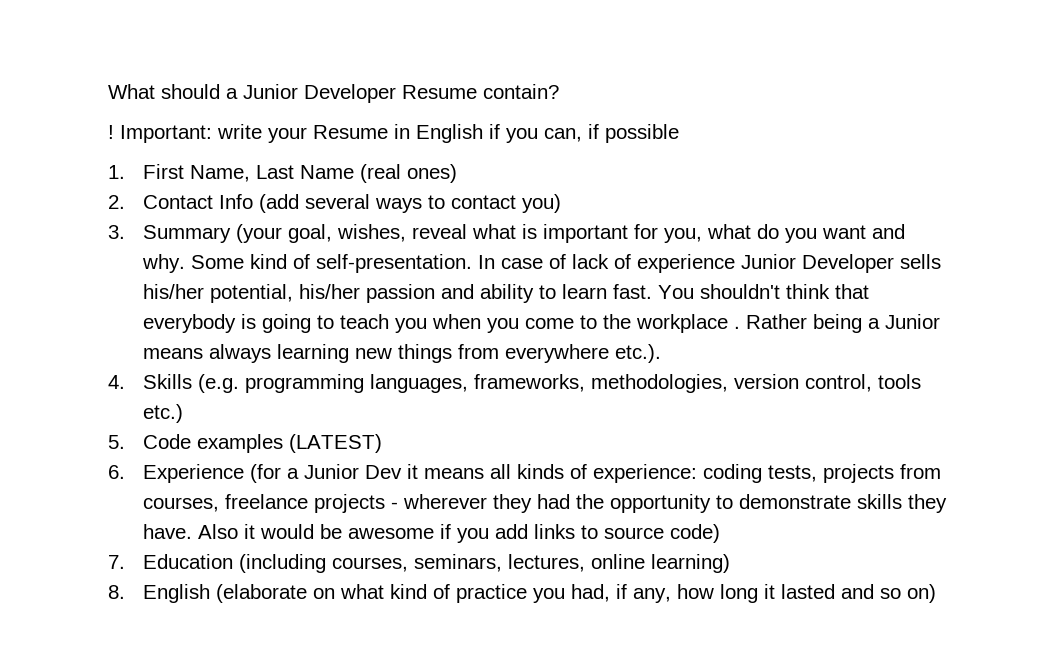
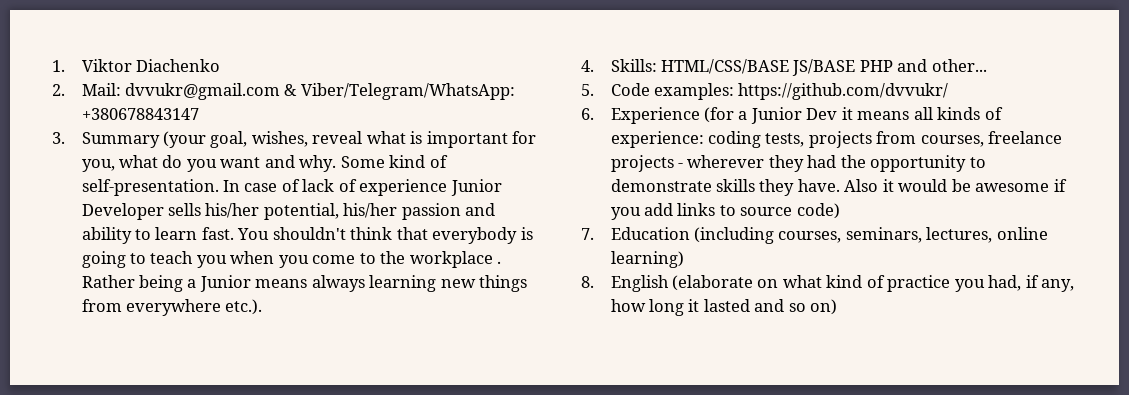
- What should a Junior Developer Resume contain?
- ! Important: write your Resume in English if you can, if possible
- 1. First Name, Last Name (real ones)
- 2. Contact Info (add several ways to contact you)
+ 1. Viktor Diachenko
+ 2. Mail: dvvukr@gmail.com & Viber/Telegram/WhatsApp: +380678843147
- 4. Skills (e.g. programming languages, frameworks, methodologies, version control, tools etc.)
+ 4. Skills: HTML/CSS/BASE JS/BASE PHP and other...
- 5. Code examples (LATEST)
+ 5. Code examples: https://github.com/dvvukr/

